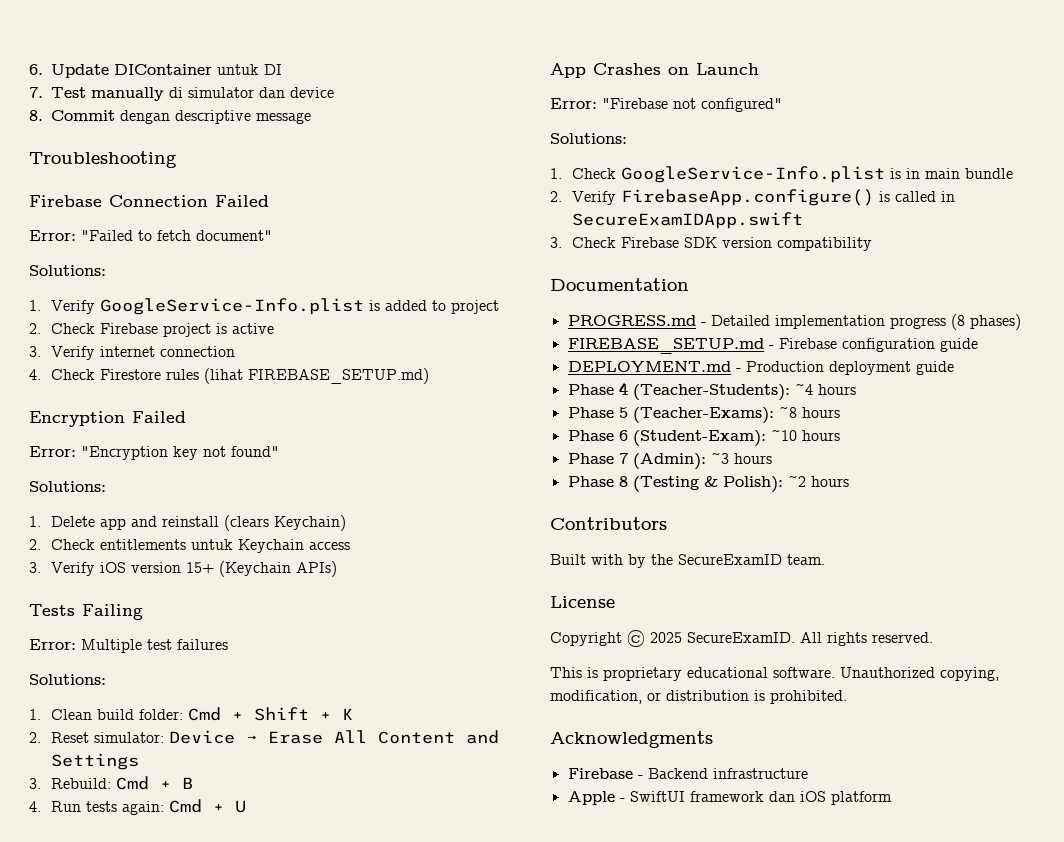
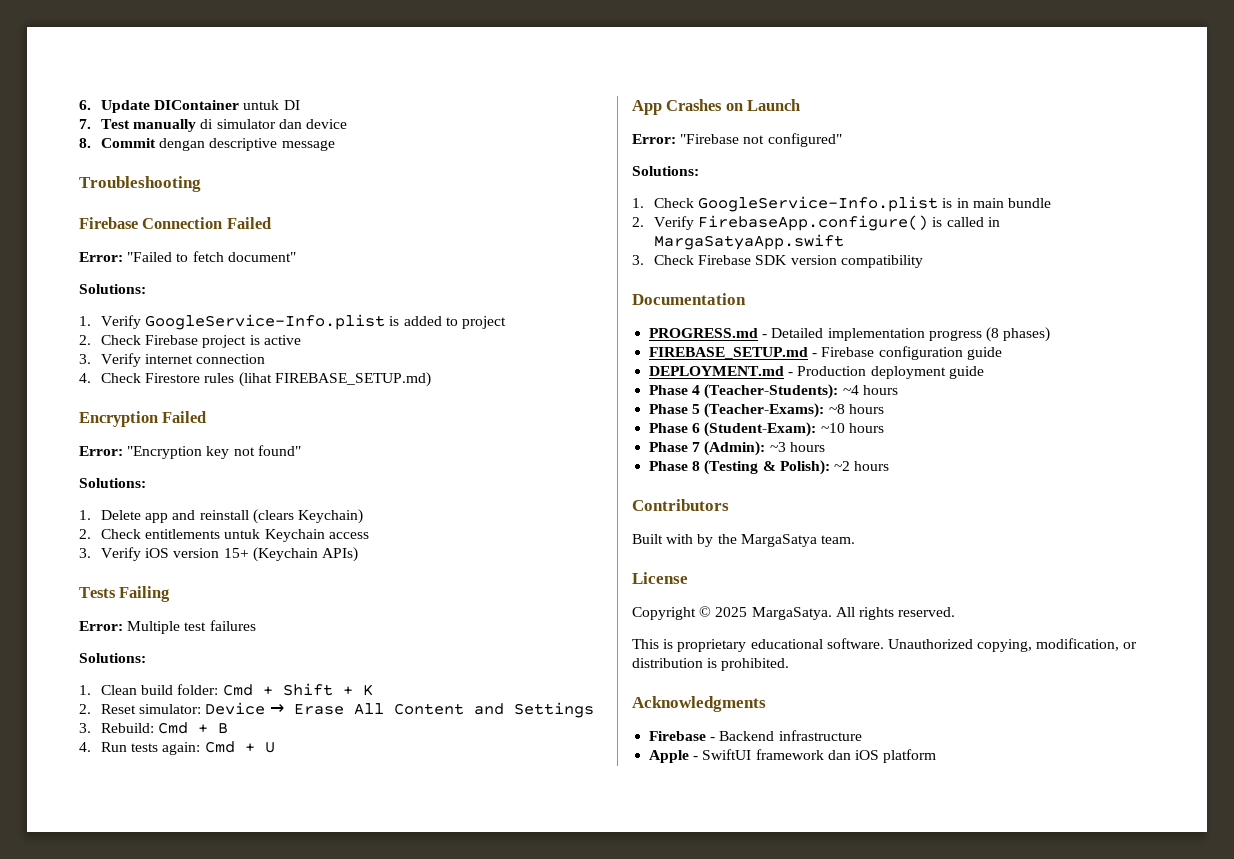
- 2. Verify FirebaseApp.configure() is called in SecureExamIDApp.swift
+ 2. Verify FirebaseApp.configure() is called in MargaSatyaApp.swift
- Built with by the SecureExamID team.
+ Built with by the MargaSatya team.
- Copyright © 2025 SecureExamID.
+ Copyright © 2025 MargaSatya.

